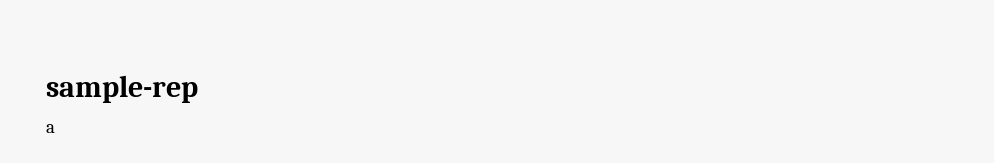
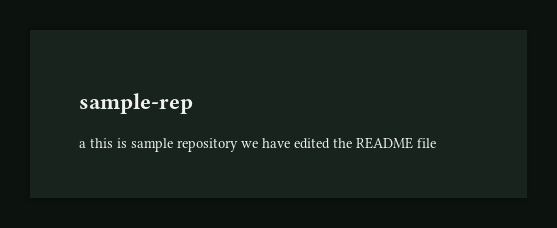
- a
+ a this is sample repository we have edited the README file

